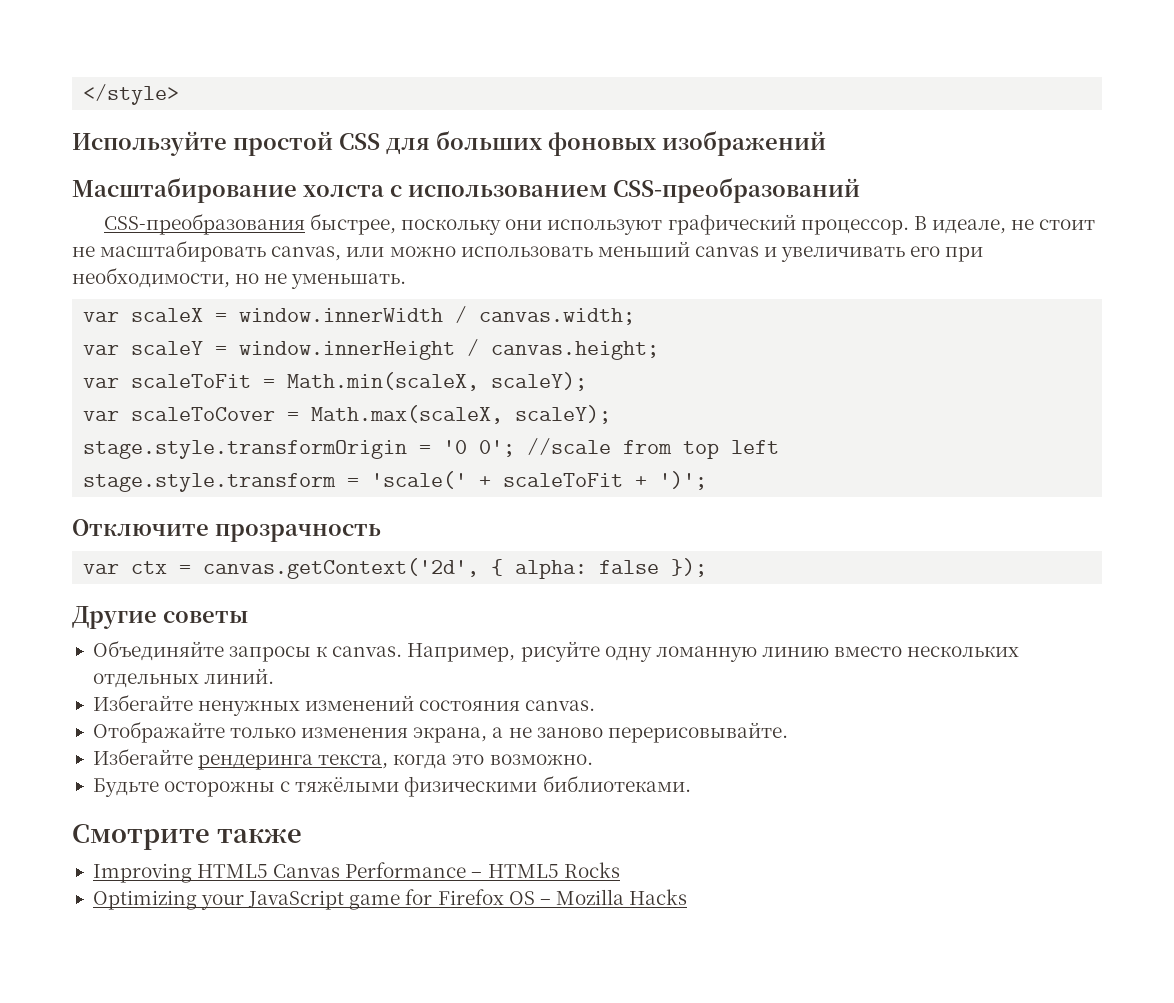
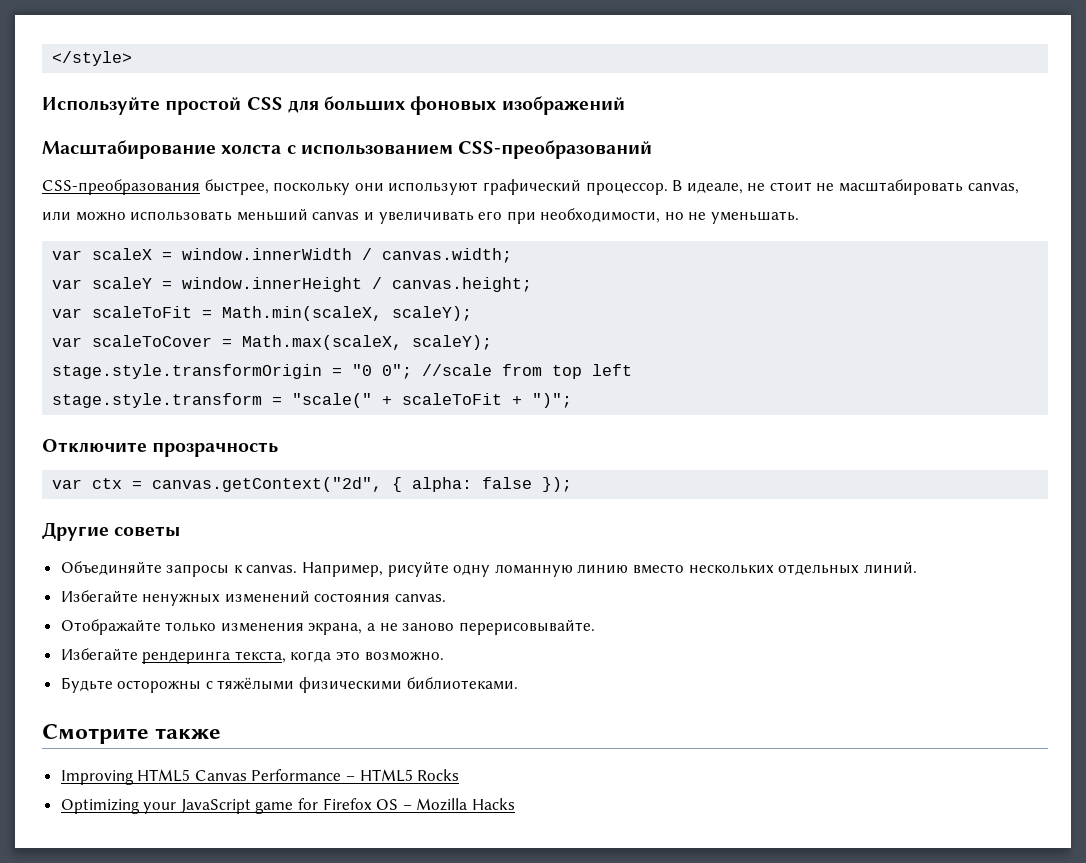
- stage.style.transformOrigin = '0 0'; //scale from top left
+ stage.style.transformOrigin = "0 0"; //scale from top left
- stage.style.transform = 'scale(' + scaleToFit + ')';
+ stage.style.transform = "scale(" + scaleToFit + ")";
- var ctx = canvas.getContext('2d', { alpha: false });
+ var ctx = canvas.getContext("2d", { alpha: false });

